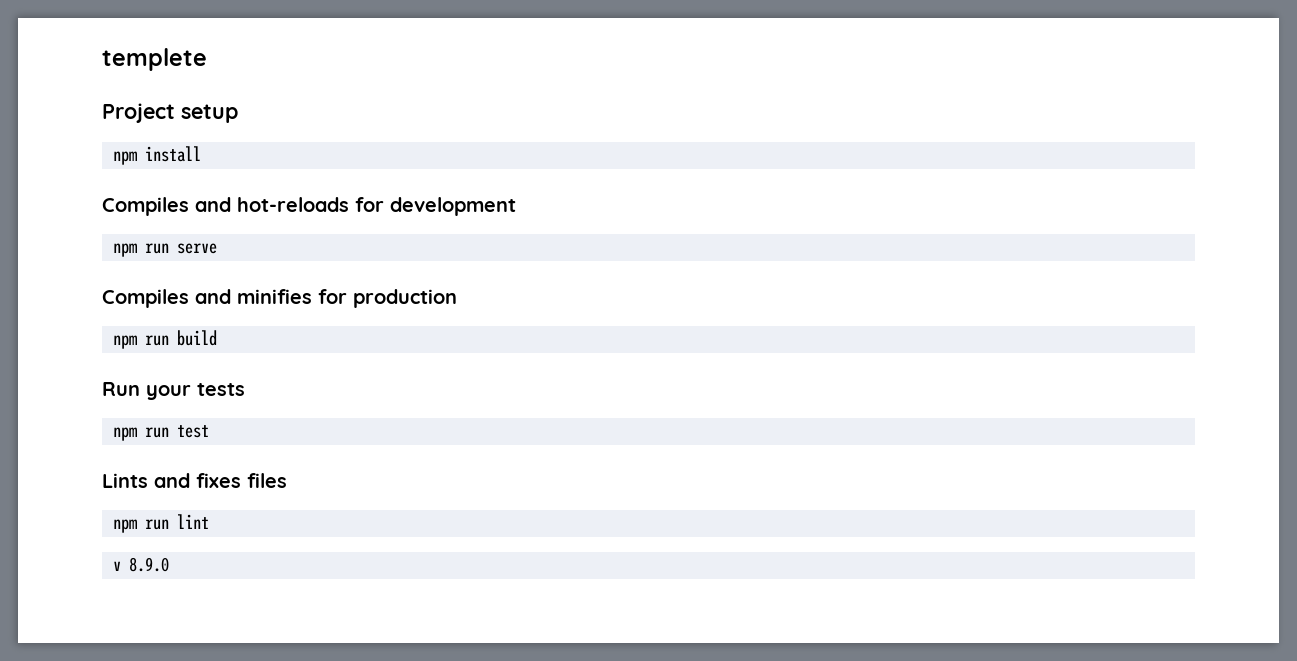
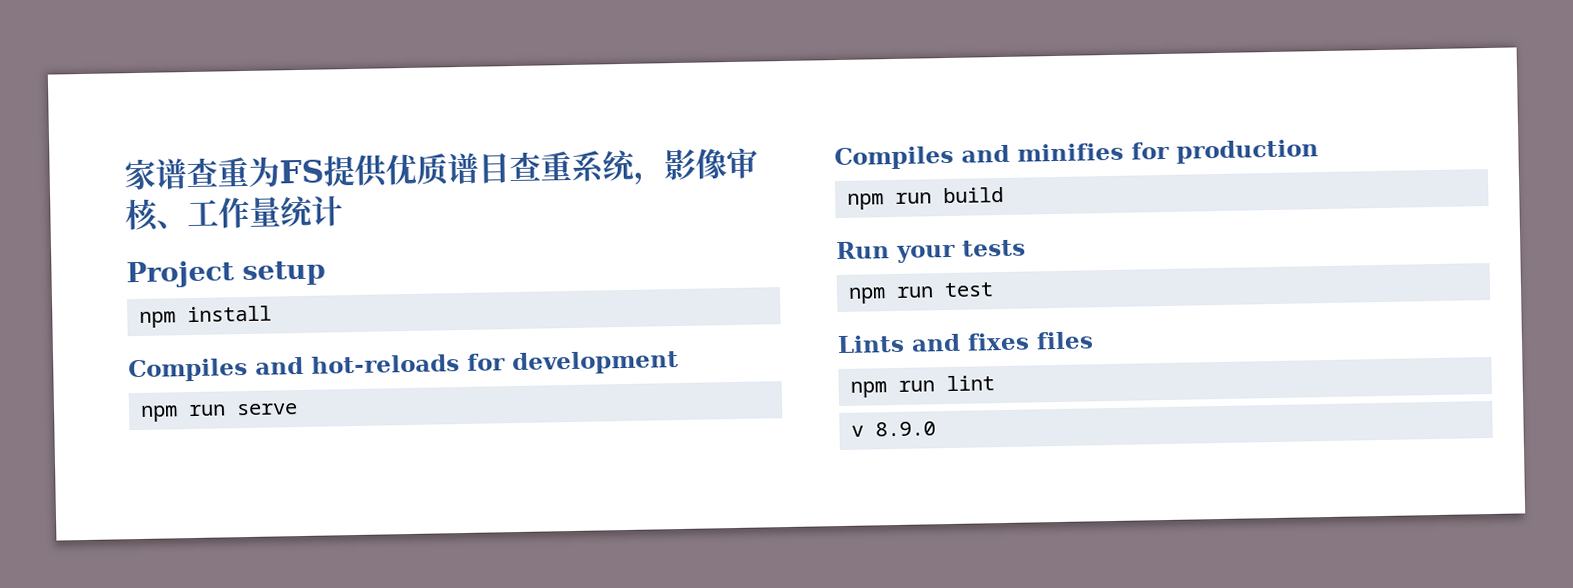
- templete
+ 家谱查重为FS提供优质谱目查重系统，影像审核、工作量统计

